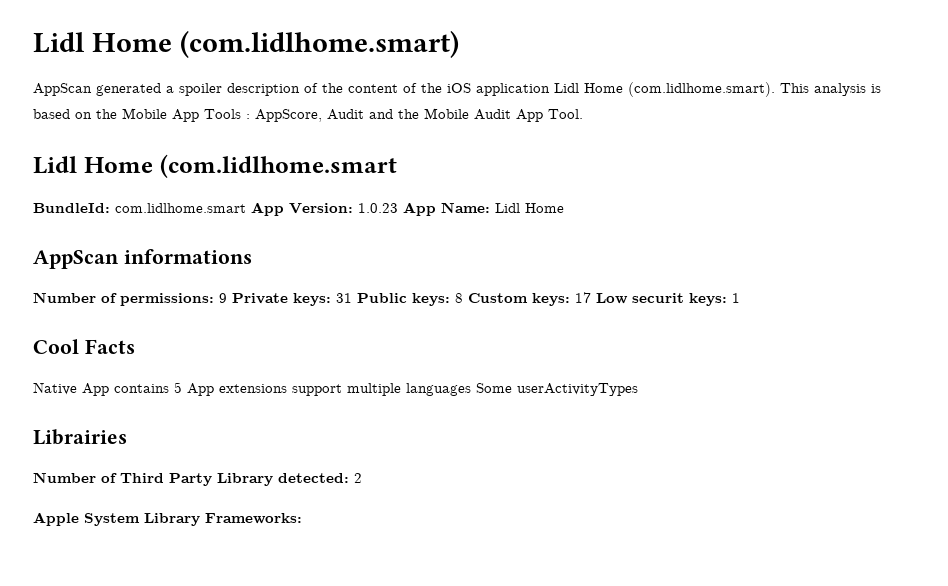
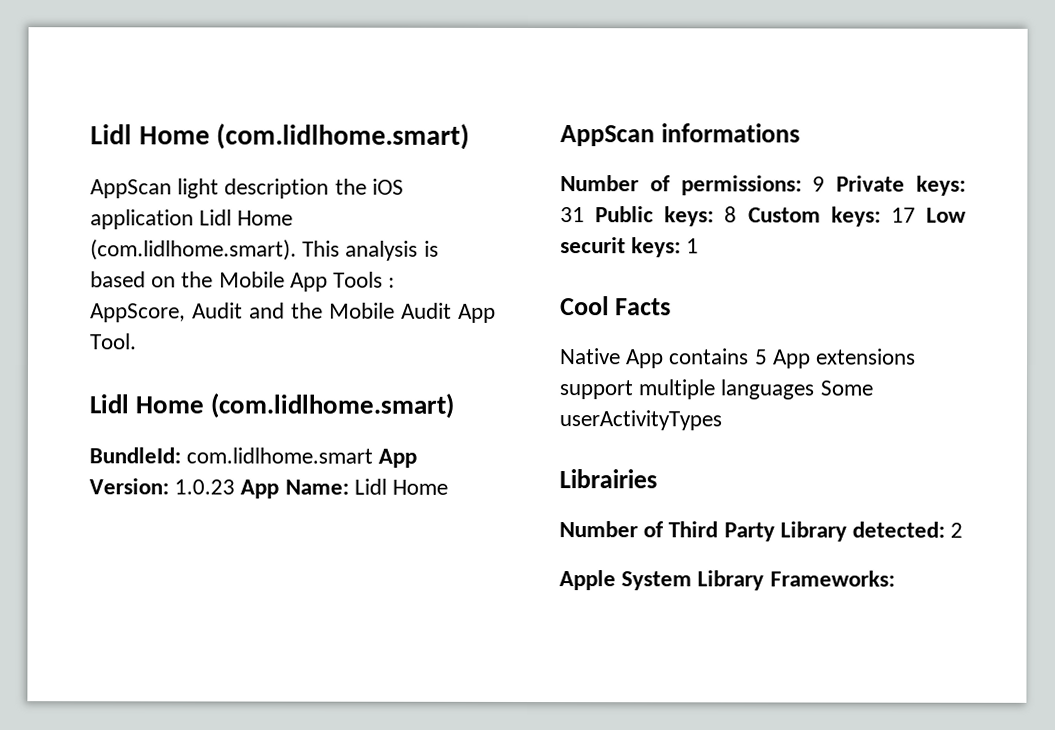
- AppScan generated a spoiler description of the content of the iOS application Lidl Home (com.lidlhome.smart). This analysis is based on the Mobile App Tools : AppScore, Audit and the Mobile Audit App Tool.
- Lidl Home (com.lidlhome.smart
+ AppScan light description the iOS application Lidl Home (com.lidlhome.smart). This analysis is based on the Mobile App Tools : AppScore, Audit and the Mobile Audit App Tool.
+ Lidl Home (com.lidlhome.smart)

